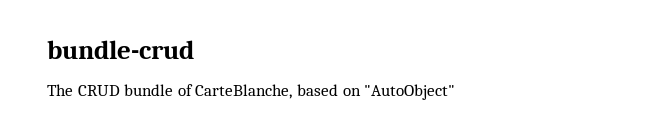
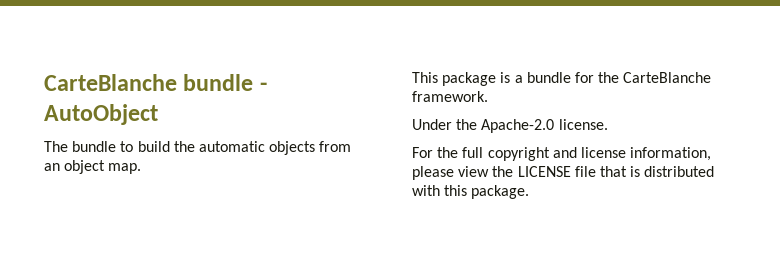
- bundle-crud
- The CRUD bundle of CarteBlanche, based on "AutoObject"
+ CarteBlanche bundle - AutoObject
+ The bundle to build the automatic objects from an object map.
+ This package is a bundle for the CarteBlanche framework.
+ Under the Apache-2.0 license.
+ For the full copyright and license information, please view the LICENSE file that is distributed with this package.

